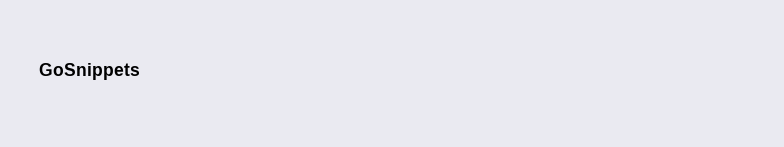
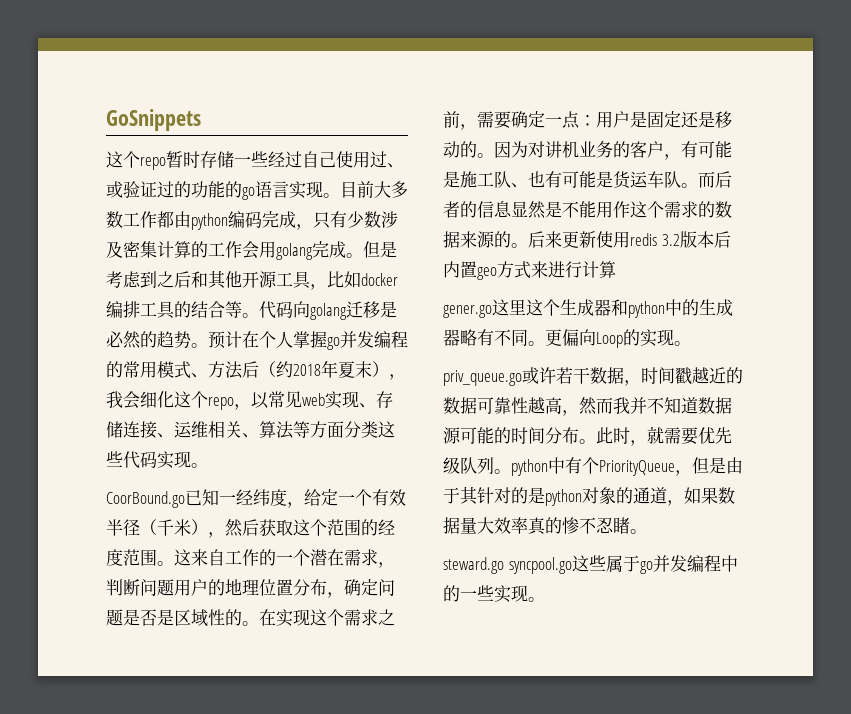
+ 这个repo暂时存储一些经过自己使用过、或验证过的功能的go语言实现。目前大多数工作都由python编码完成，只有少数涉及密集计算的工作会用golang完成。但是考虑到之后和其他开源工具，比如docker编排工具的结合等。代码向golang迁移是必然的趋势。预计在个人掌握go并发编程的常用模式、方法后（约2018年夏末），我会细化这个repo，以常见web实现、存储连接、运维相关、算法等方面分类这些代码实现。
+ CoorBound.go已知一经纬度，给定一个有效半径（千米），然后获取这个范围的经度范围。这来自工作的一个潜在需求，判断问题用户的地理位置分布，确定问题是否是区域性的。在实现这个需求之前，需要确定一点：用户是固定还是移动的。因为对讲机业务的客户，有可能是施工队、也有可能是货运车队。而后者的信息显然是不能用作这个需求的数据来源的。后来更新使用redis 3.2版本后内置geo方式来进行计算
+ gener.go这里这个生成器和python中的生成器略有不同。更偏向Loop的实现。
+ priv_queue.go或许若干数据，时间戳越近的数据可靠性越高，然而我并不知道数据源可能的时间分布。此时，就需要优先级队列。python中有个PriorityQueue，但是由于其针对的是python对象的通道，如果数据量大效率真的惨不忍睹。
+ steward.go syncpool.go这些属于go并发编程中的一些实现。

